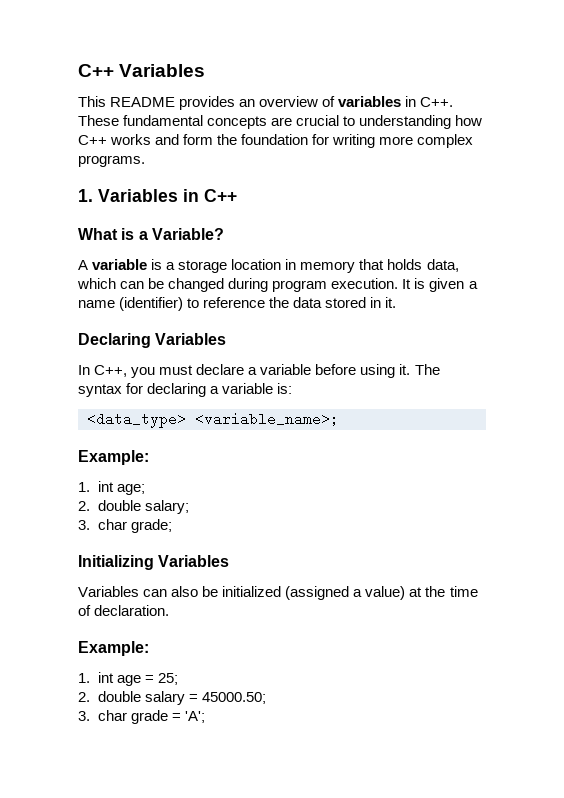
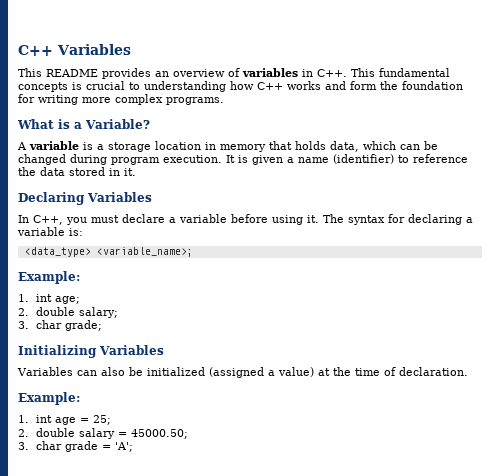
- This README provides an overview of variables in C++. These fundamental concepts are crucial to understanding how C++ works and form the foundation for writing more complex programs.
+ This README provides an overview of variables in C++. This fundamental concepts is crucial to understanding how C++ works and form the foundation for writing more complex programs.
- 1. Variables in C++

